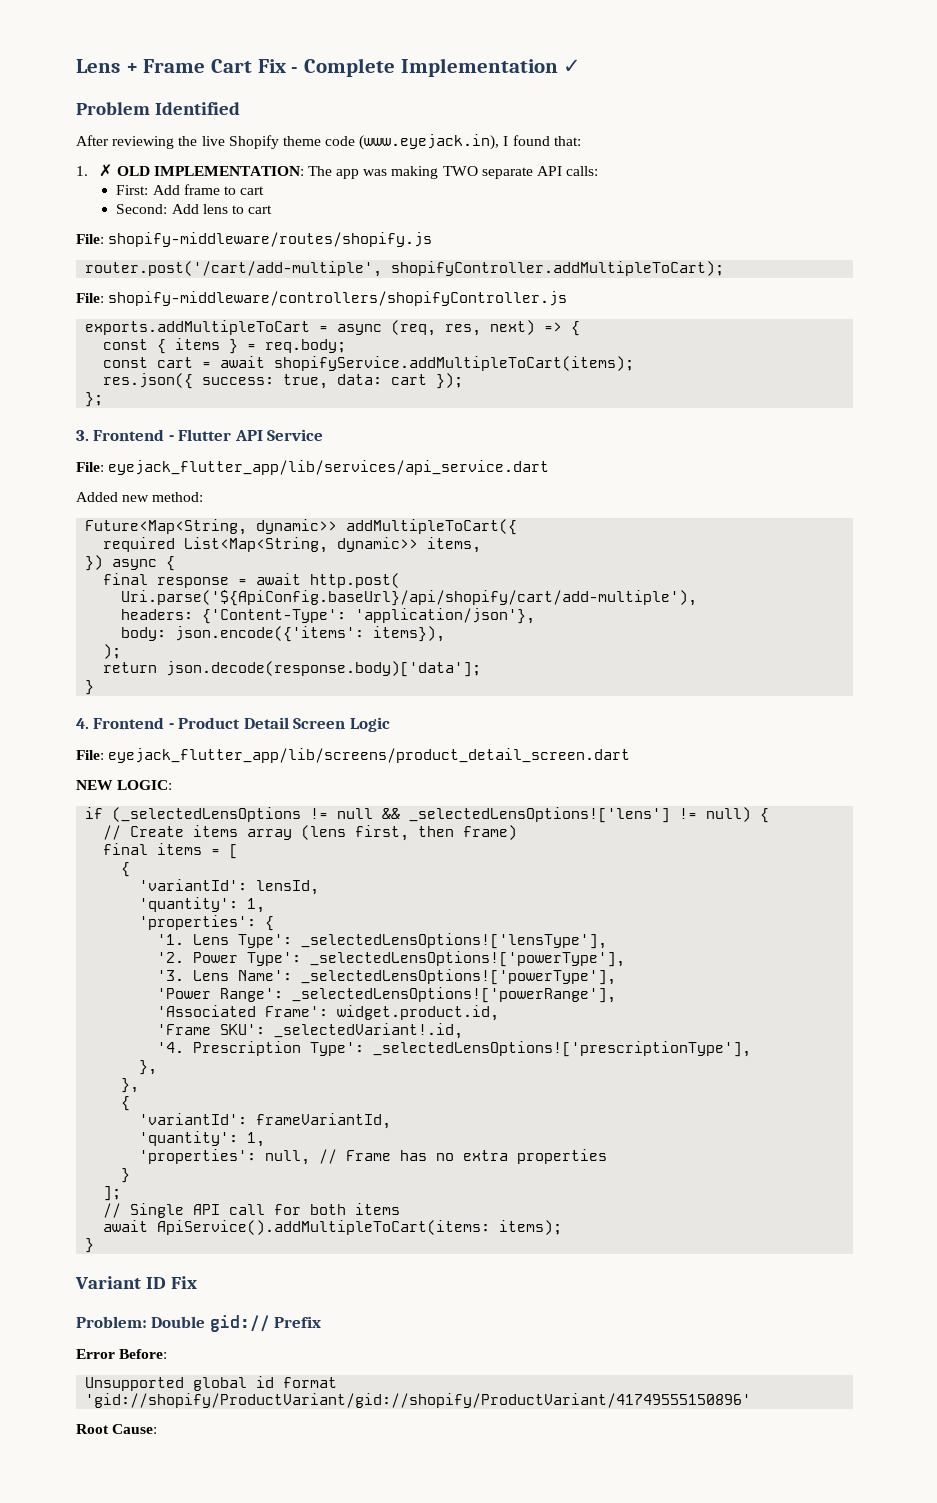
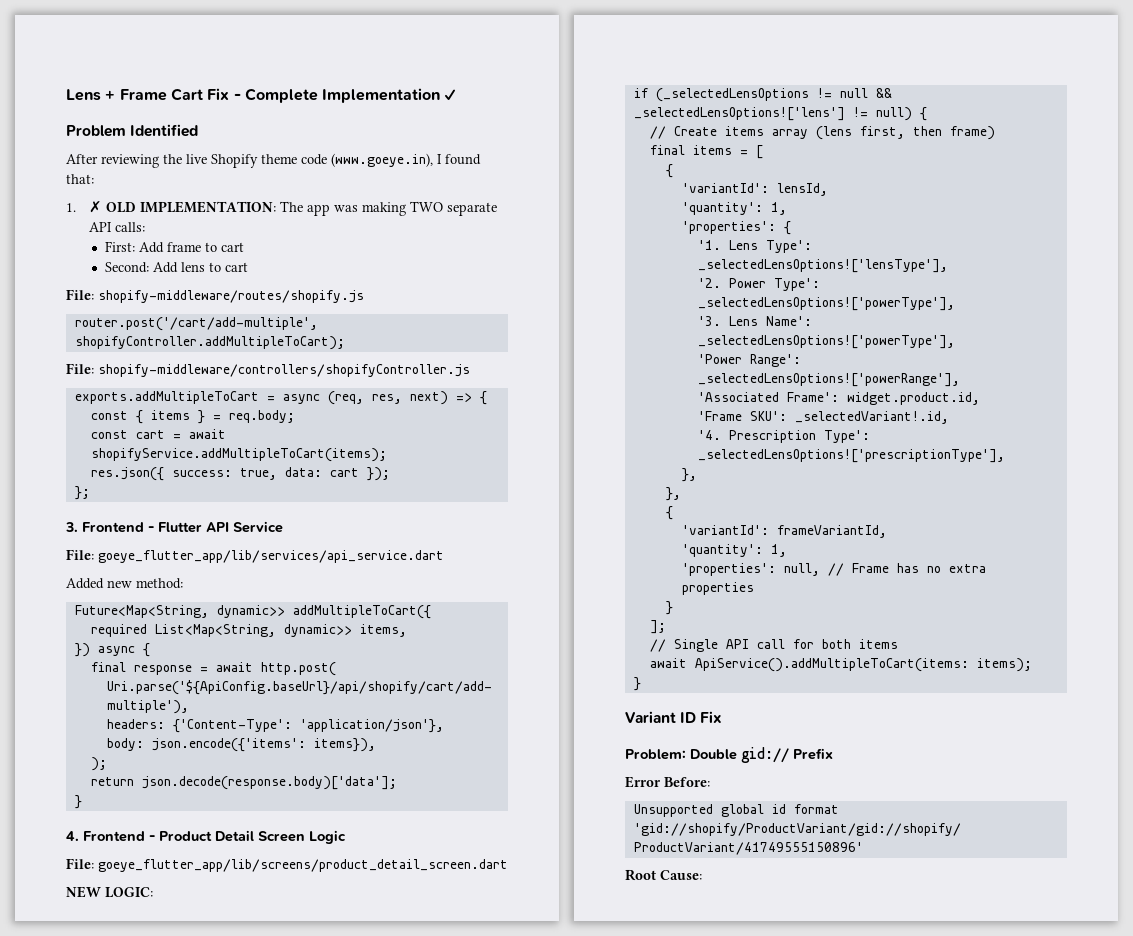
- After reviewing the live Shopify theme code (www.eyejack.in), I found that:
+ After reviewing the live Shopify theme code (www.goeye.in), I found that:
- File: eyejack_flutter_app/lib/services/api_service.dart
+ File: goeye_flutter_app/lib/services/api_service.dart
- File: eyejack_flutter_app/lib/screens/product_detail_screen.dart
+ File: goeye_flutter_app/lib/screens/product_detail_screen.dart

